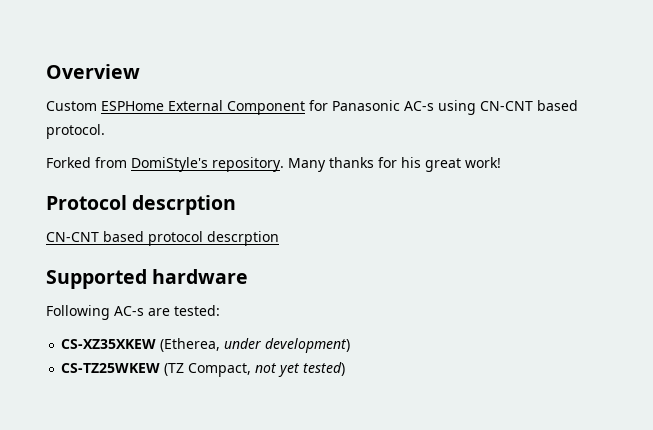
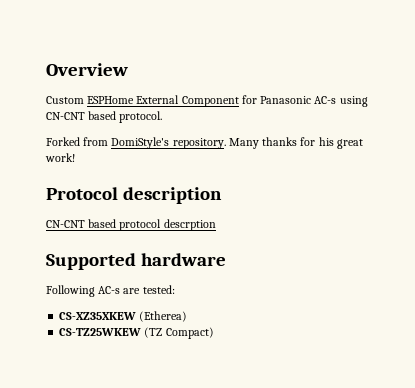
- Protocol descrption
+ Protocol description
- CS-XZ35XKEW (Etherea, under development)
+ CS-XZ35XKEW (Etherea)
- CS-TZ25WKEW (TZ Compact, not yet tested)
+ CS-TZ25WKEW (TZ Compact)

